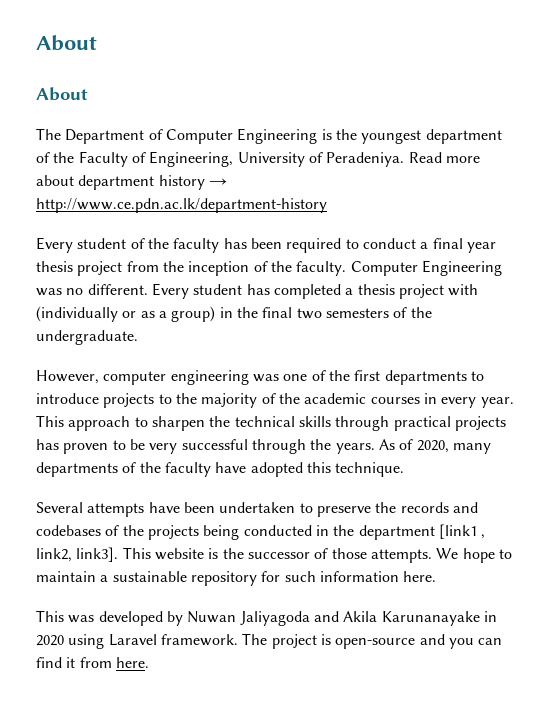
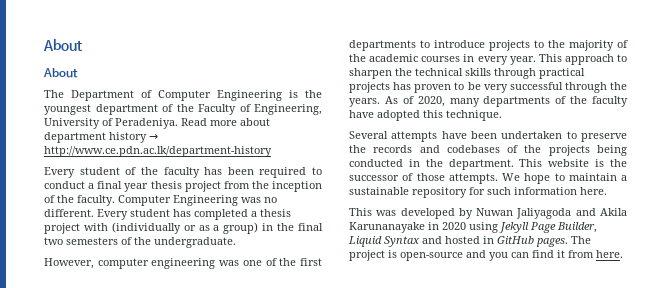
- Several attempts have been undertaken to preserve the records and codebases of the projects being conducted in the department [link1 , link2, link3].
+ Several attempts have been undertaken to preserve the records and codebases of the projects being conducted in the department.
- This was developed by Nuwan Jaliyagoda and Akila Karunanayake in 2020 using Laravel framework.
+ This was developed by Nuwan Jaliyagoda and Akila Karunanayake in 2020 using Jekyll Page Builder, Liquid Syntax and hosted in GitHub pages.

